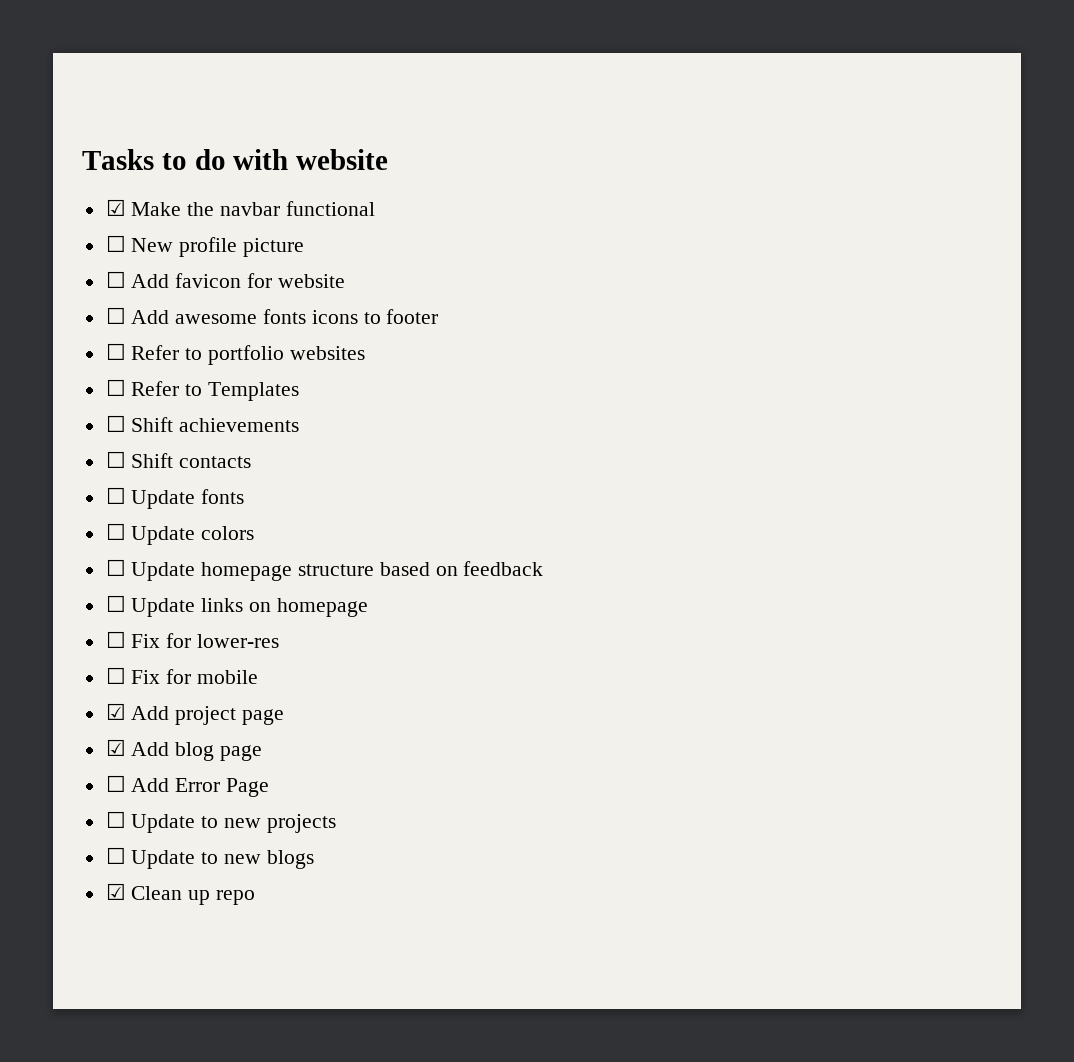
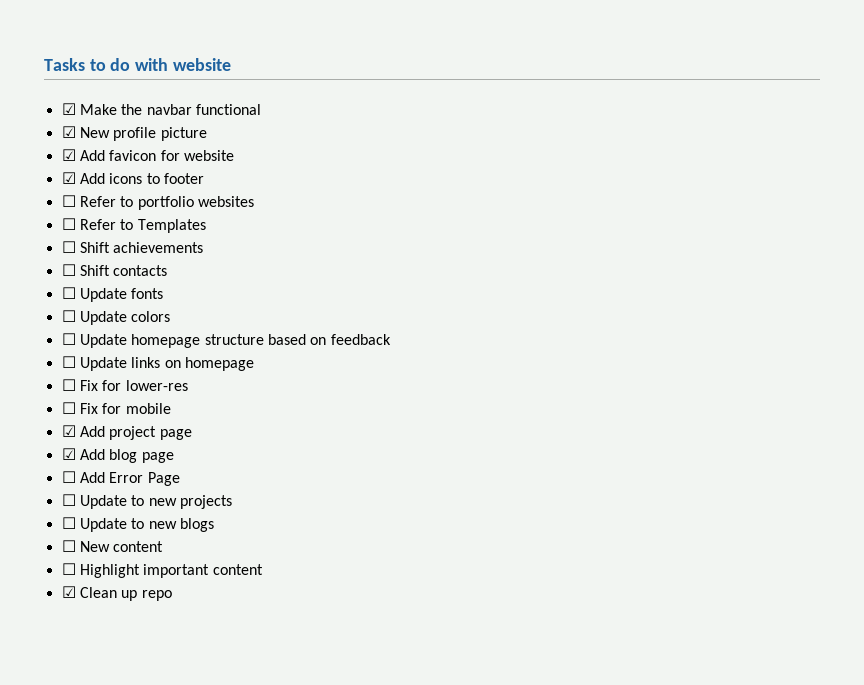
- ☐ New profile picture
+ ☑ New profile picture
- ☐ Add favicon for website
+ ☑ Add favicon for website
- ☐ Add awesome fonts icons to footer
+ ☑ Add icons to footer
+ ☐ New content
+ ☐ Highlight important content

